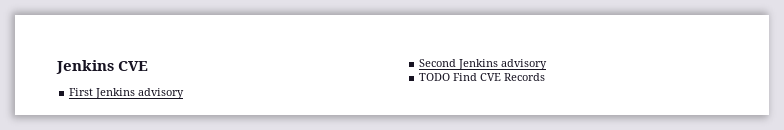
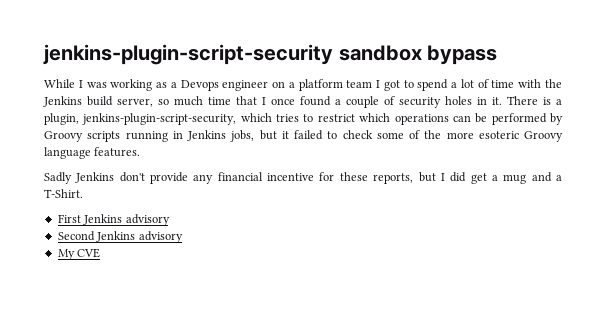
- Jenkins CVE
+ jenkins-plugin-script-security sandbox bypass
+ While I was working as a Devops engineer on a platform team I got to spend a lot of time with the Jenkins build server, so much time that I once found a couple of security holes in it. There is a plugin, jenkins-plugin-script-security, which tries to restrict which operations can be performed by Groovy scripts running in Jenkins jobs, but it failed to check some of the more esoteric Groovy language features.
+ Sadly Jenkins don't provide any financial incentive for these reports, but I did get a mug and a T-Shirt.
- TODO Find CVE Records
+ My CVE

